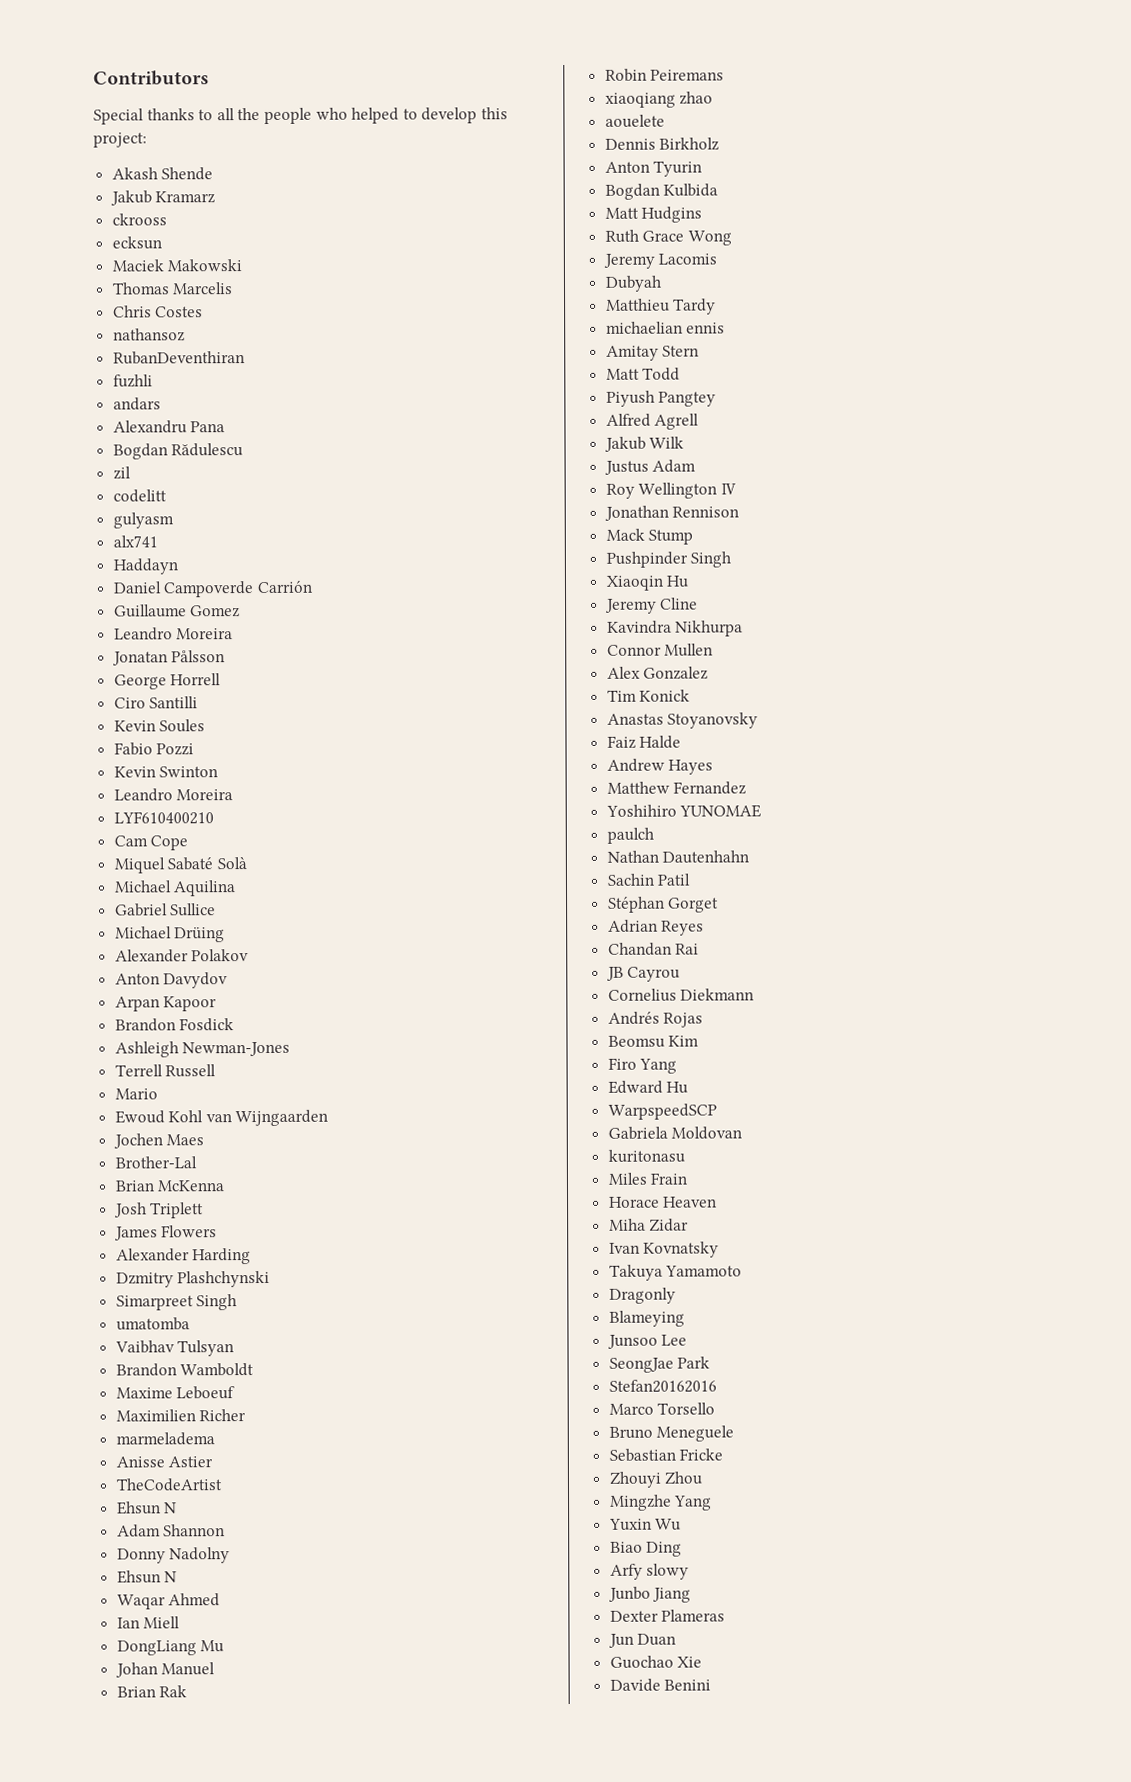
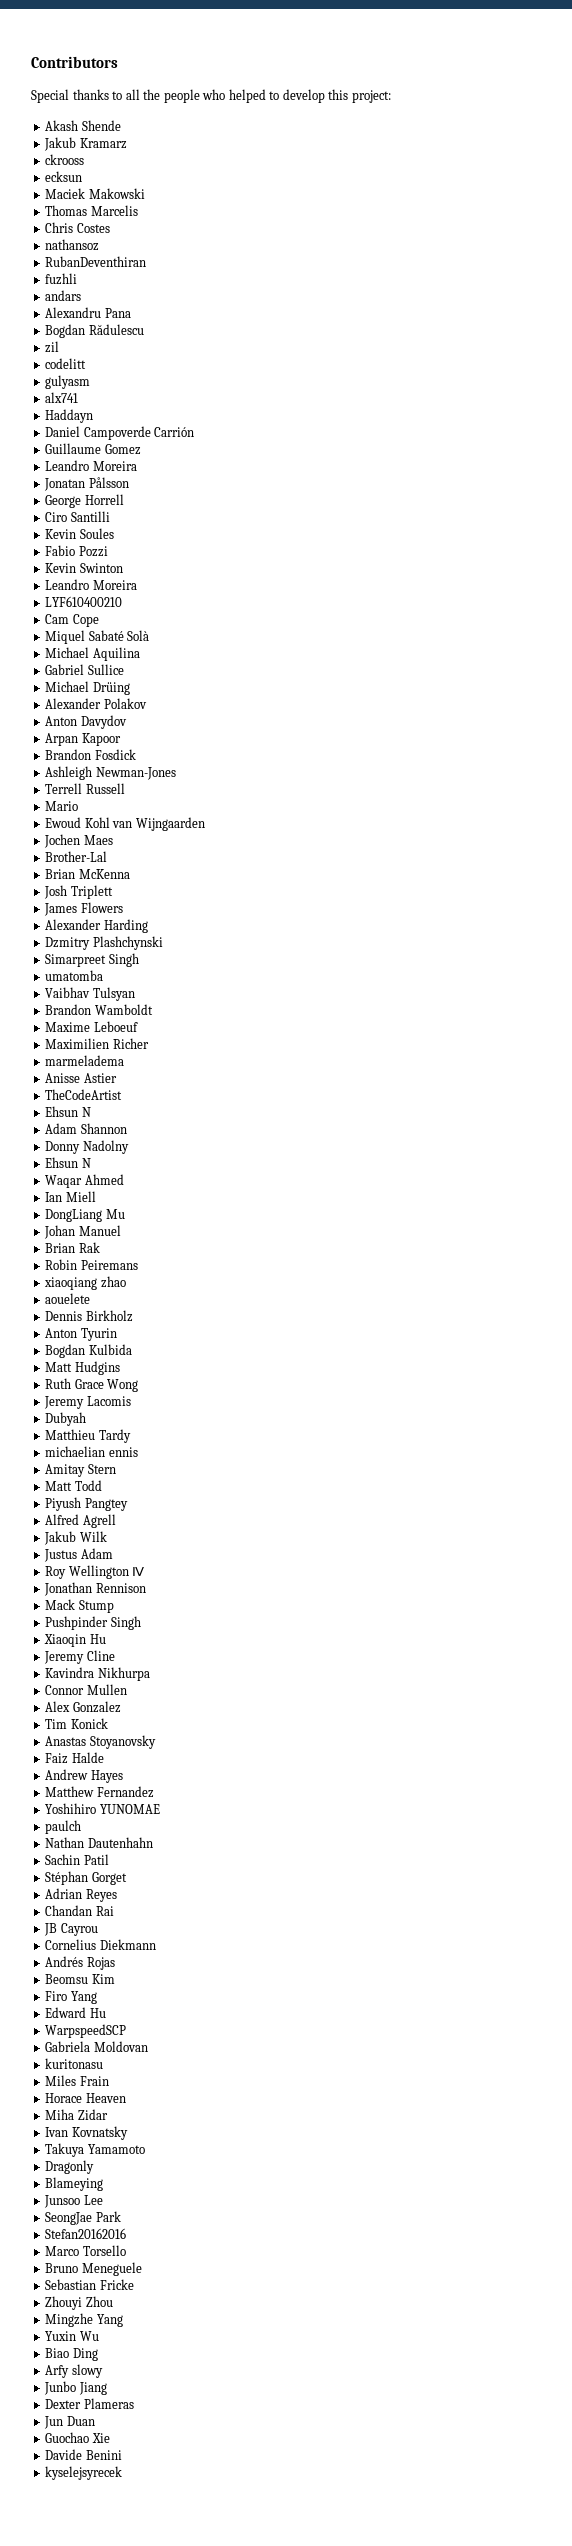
+ kyselejsyrecek

